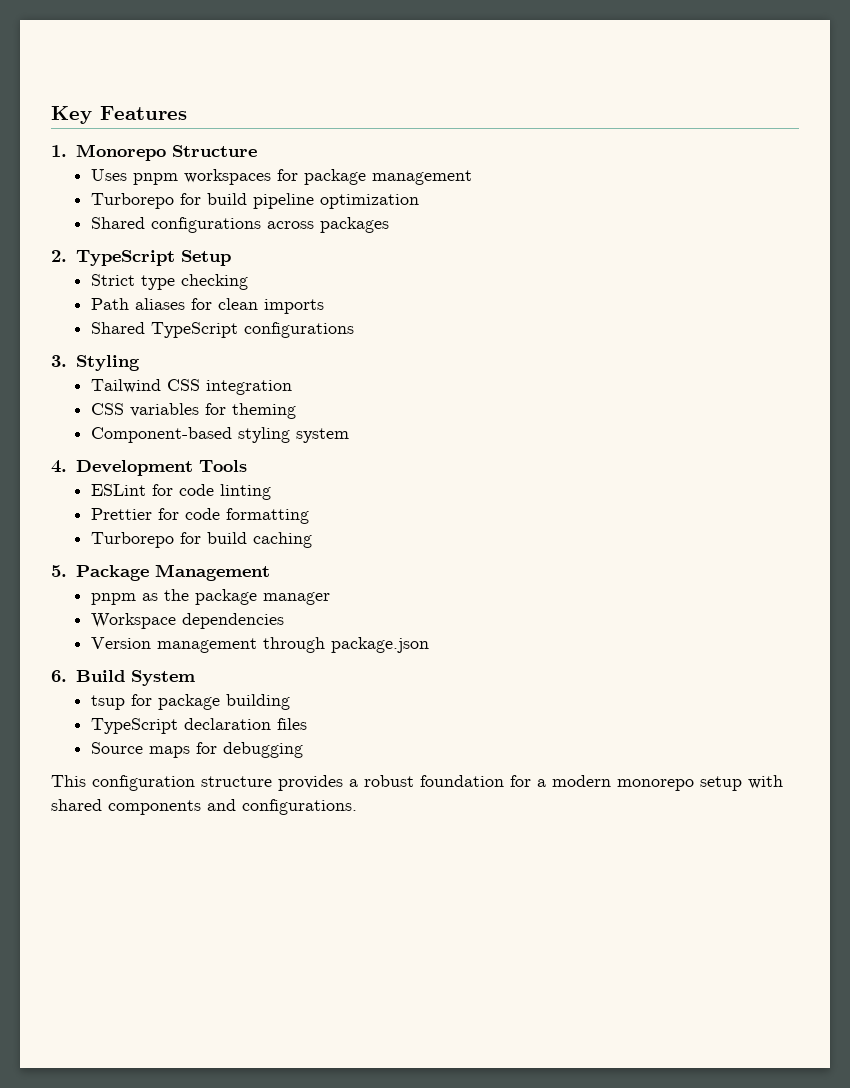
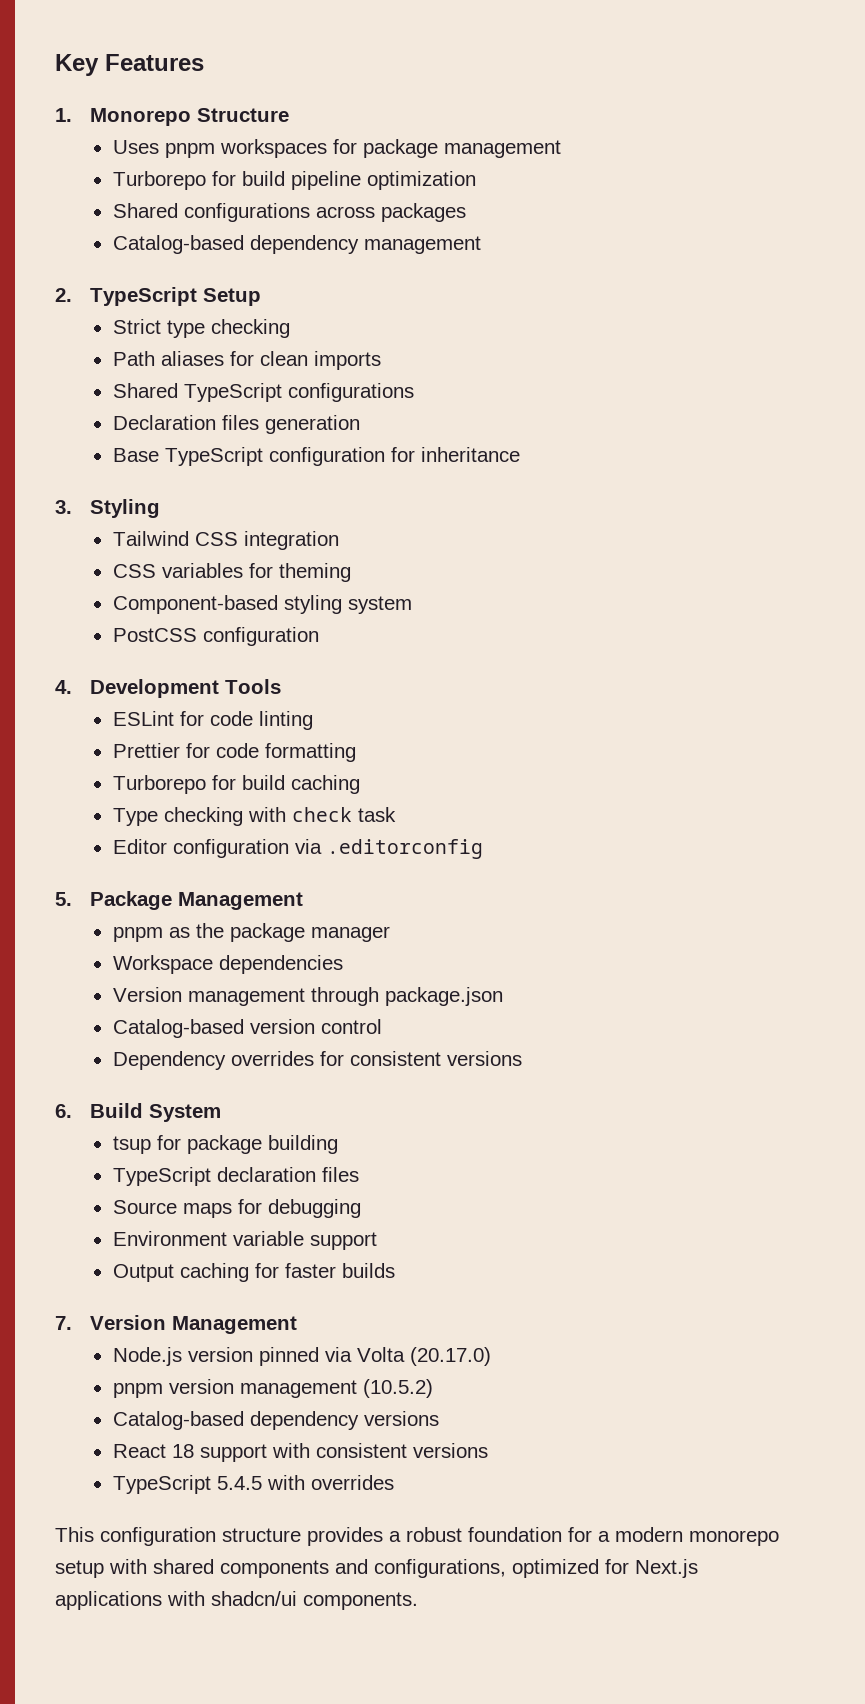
+ Catalog-based dependency management
+ Declaration files generation
+ Base TypeScript configuration for inheritance
+ PostCSS configuration
+ Type checking with check task
+ Editor configuration via .editorconfig
+ Catalog-based version control
+ Dependency overrides for consistent versions
+ Environment variable support
+ Output caching for faster builds
+ 7. Version Management
+ Node.js version pinned via Volta (20.17.0)
+ pnpm version management (10.5.2)
+ Catalog-based dependency versions
+ React 18 support with consistent versions
+ TypeScript 5.4.5 with overrides
- This configuration structure provides a robust foundation for a modern monorepo setup with shared components and configurations.
+ This configuration structure provides a robust foundation for a modern monorepo setup with shared components and configurations, optimized for Next.js applications with shadcn/ui components.

